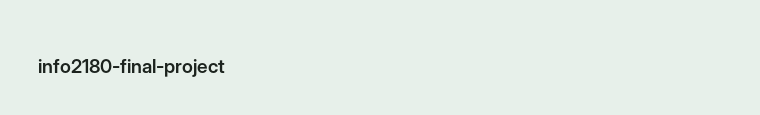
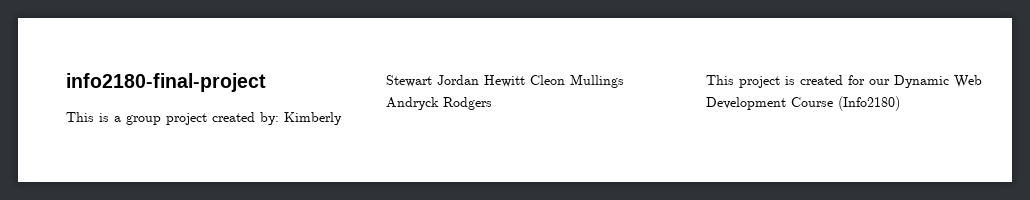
+ This is a group project created by: Kimberly Stewart Jordan Hewitt Cleon Mullings Andryck Rodgers
+ This project is created for our Dynamic Web Development Course (Info2180)

